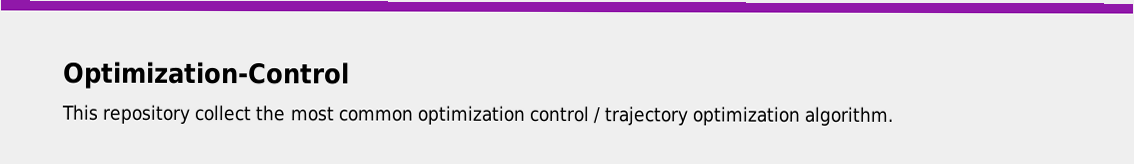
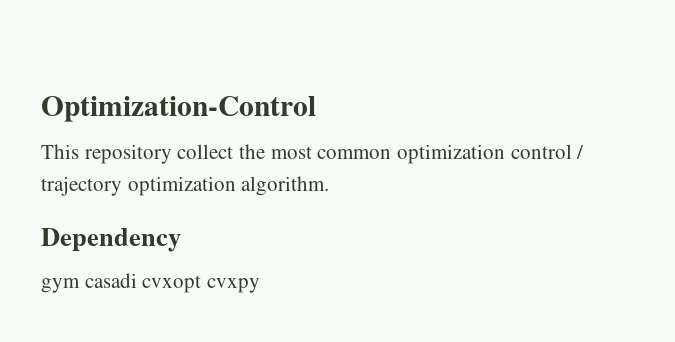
+ Dependency
+ gym casadi cvxopt cvxpy

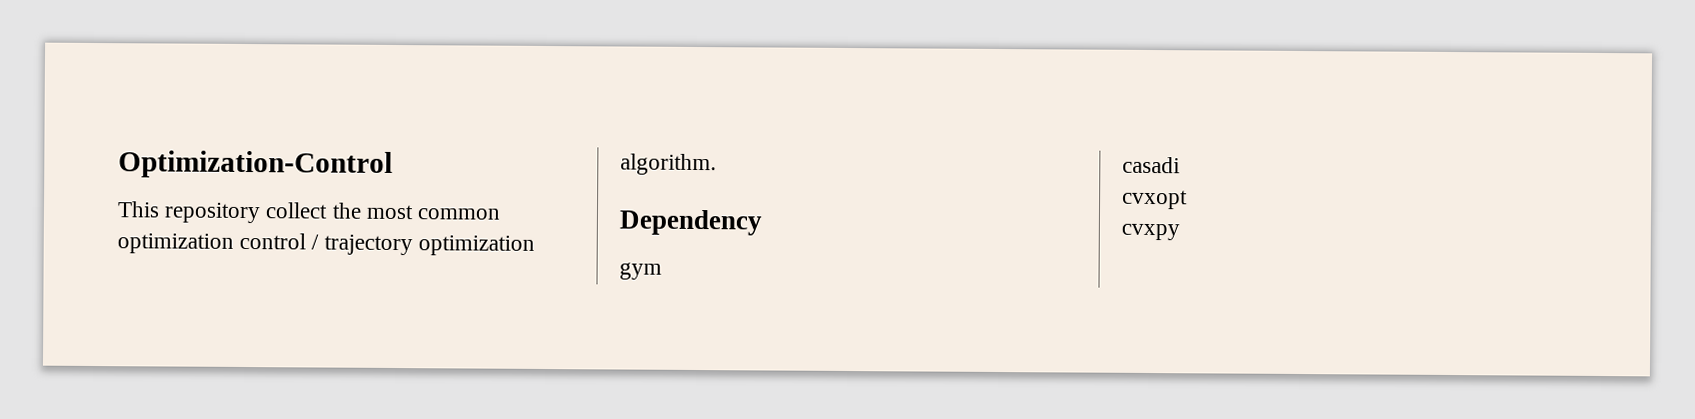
- gym casadi cvxopt cvxpy
+ gym
+ casadi
+ cvxopt
+ cvxpy

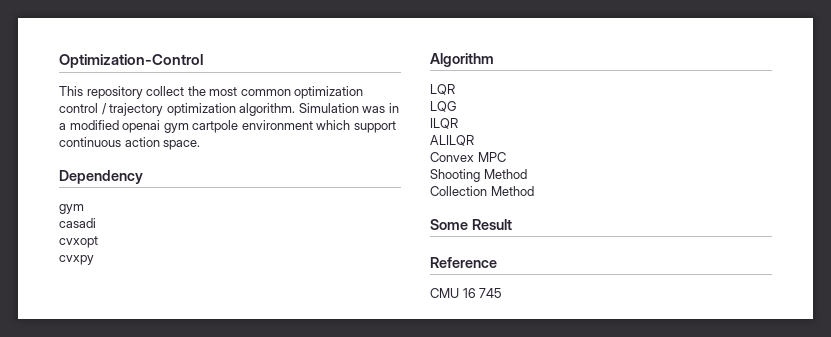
+ Simulation was in a modified openai gym cartpole environment which support continuous action space.
+ Algorithm
+ LQR
+ LQG
+ ILQR
+ ALILQR
+ Convex MPC
+ Shooting Method
+ Collection Method
+ Some Result
+ Reference
+ CMU 16 745

